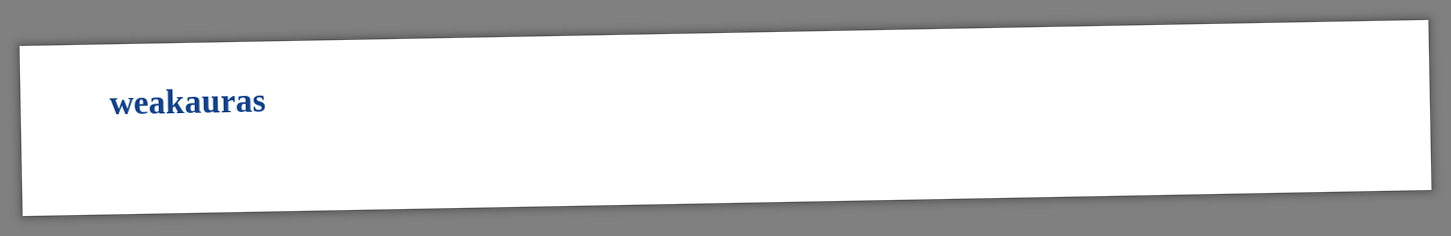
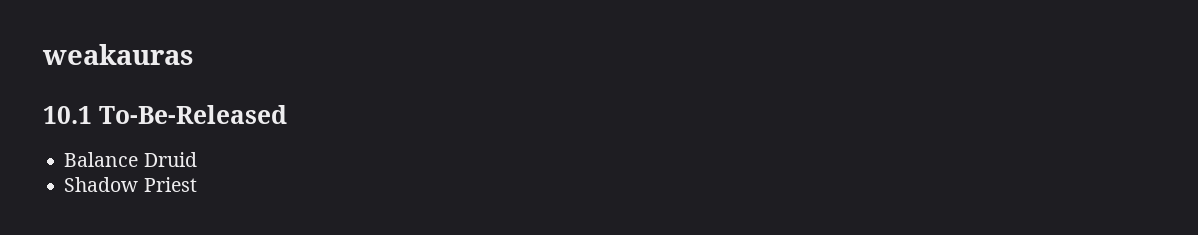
+ 10.1 To-Be-Released
+ Balance Druid
+ Shadow Priest

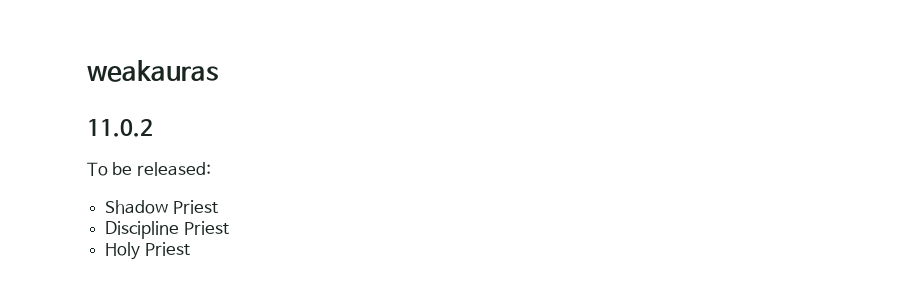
- 10.1 To-Be-Released
- Balance Druid
+ 11.0.2
+ To be released:
  Shadow Priest
+ Discipline Priest
+ Holy Priest

